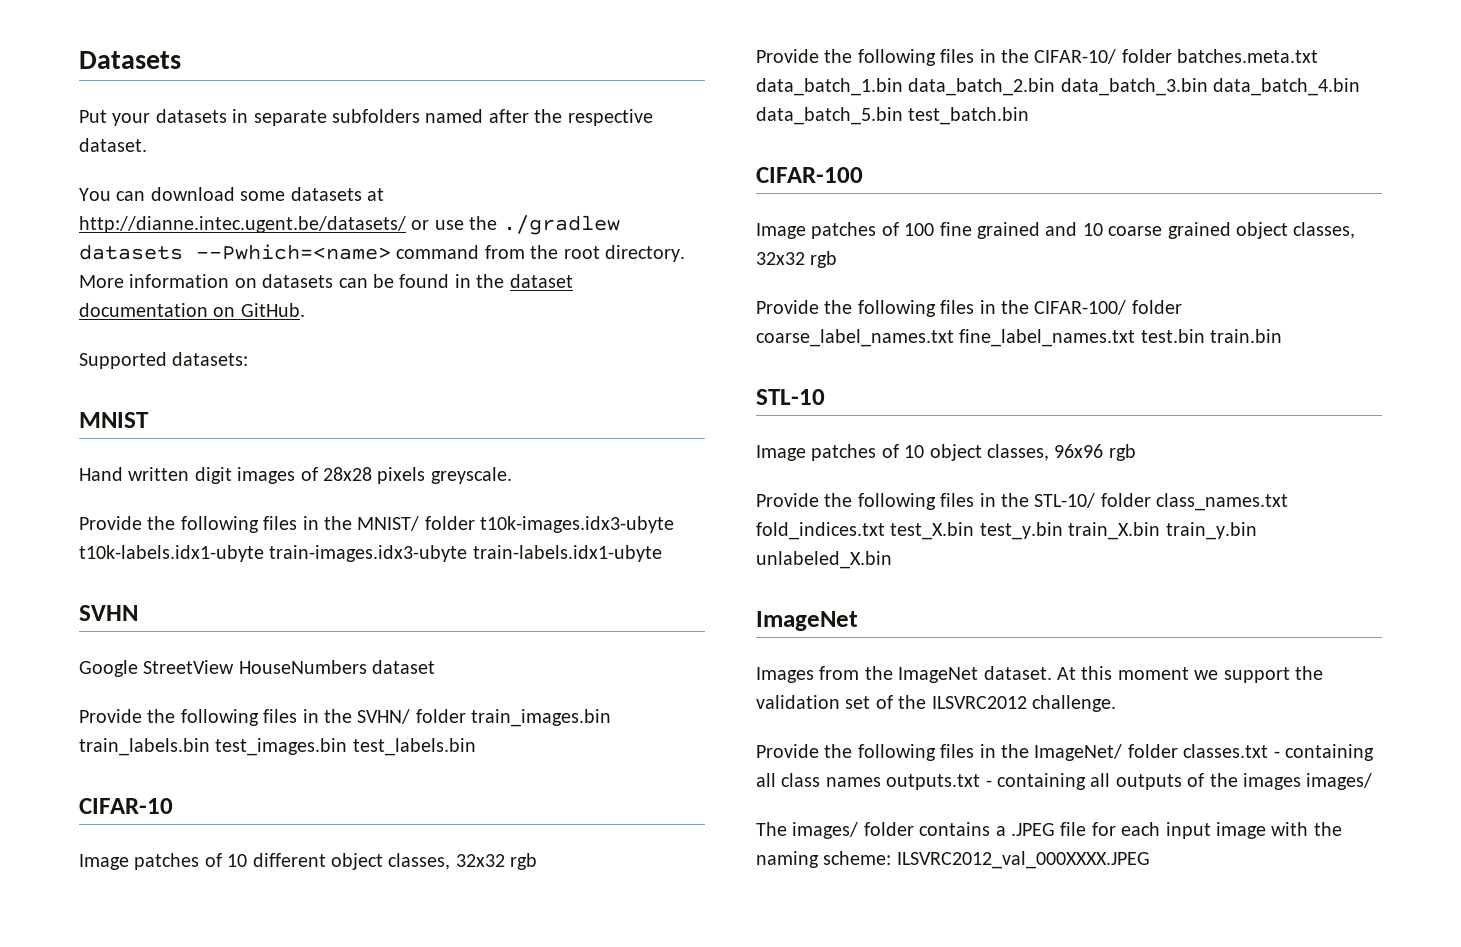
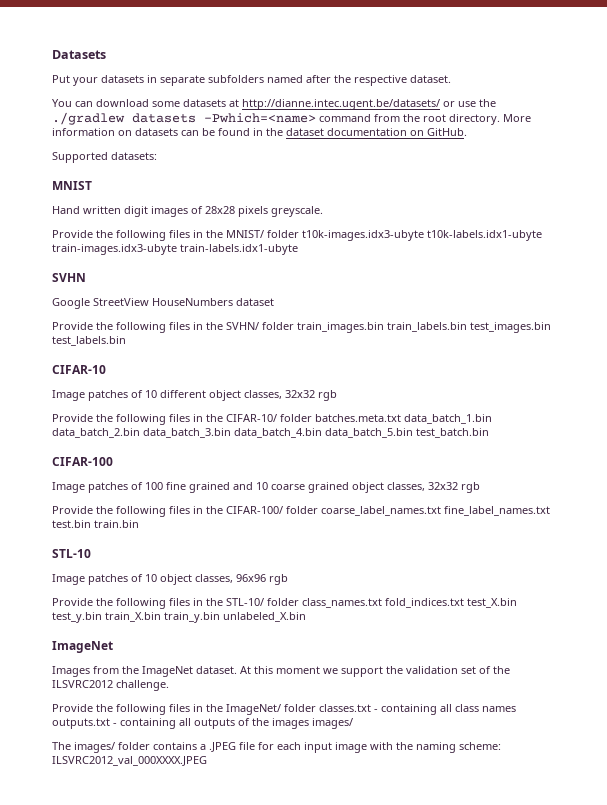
- You can download some datasets at http://dianne.intec.ugent.be/datasets/ or use the ./gradlew datasets --Pwhich=<name> command from the root directory.
+ You can download some datasets at http://dianne.intec.ugent.be/datasets/ or use the ./gradlew datasets -Pwhich=<name> command from the root directory.

